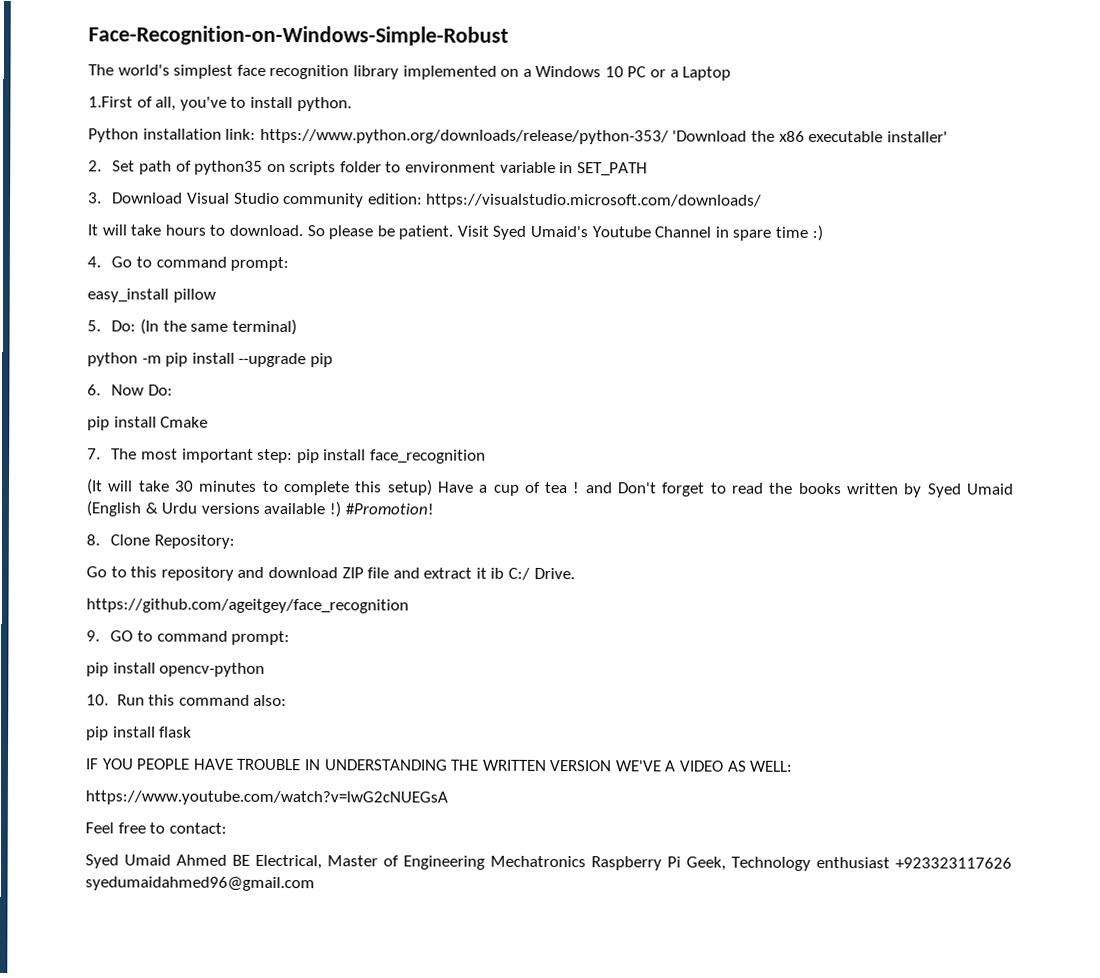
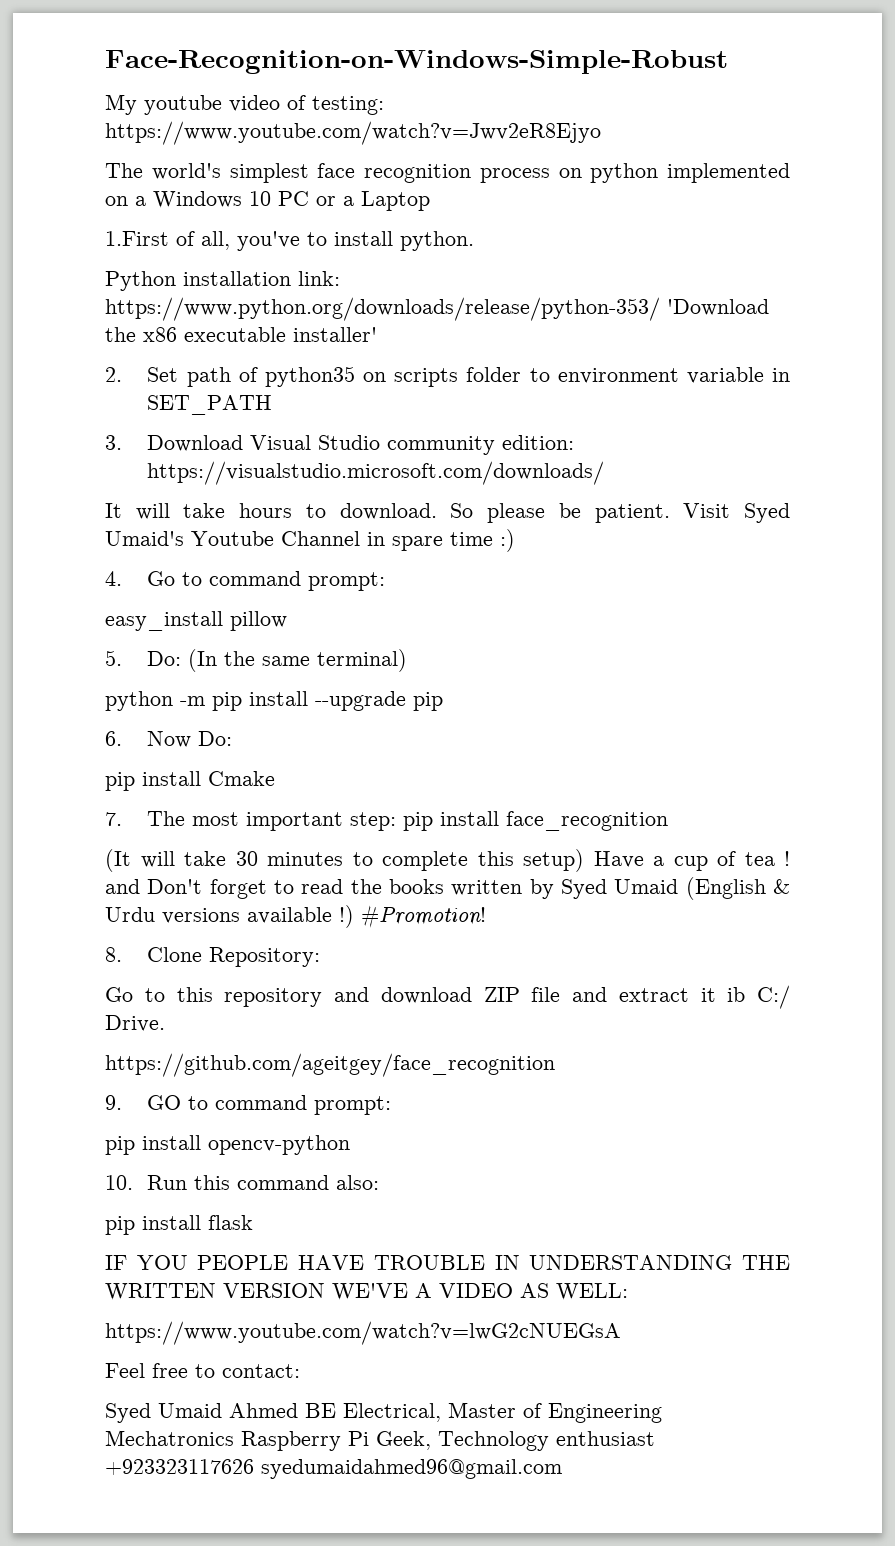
+ My youtube video of testing: https://www.youtube.com/watch?v=Jwv2eR8Ejyo
- The world's simplest face recognition library implemented on a Windows 10 PC or a Laptop
+ The world's simplest face recognition process on python implemented on a Windows 10 PC or a Laptop

